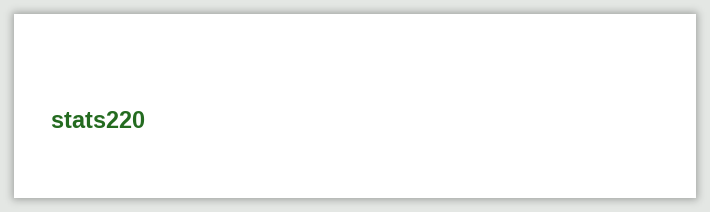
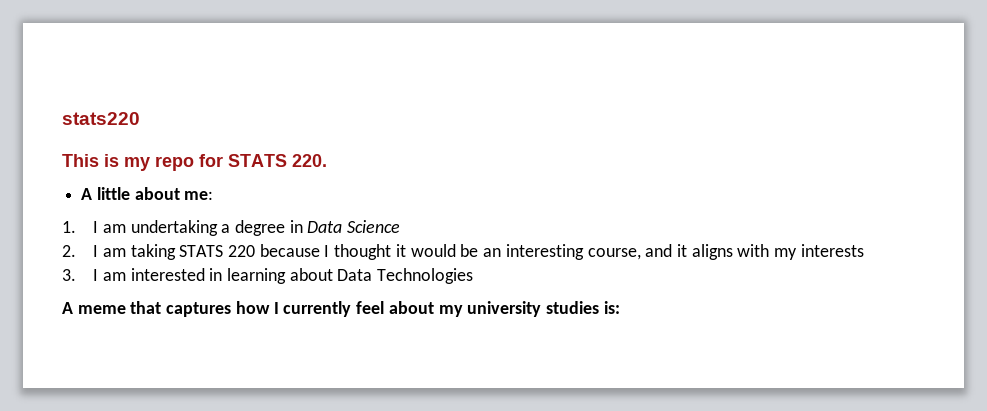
+ This is my repo for STATS 220.
+ A little about me:
+ 1. I am undertaking a degree in Data Science
+ 2. I am taking STATS 220 because I thought it would be an interesting course, and it aligns with my interests
+ 3. I am interested in learning about Data Technologies
+ A meme that captures how I currently feel about my university studies is:

